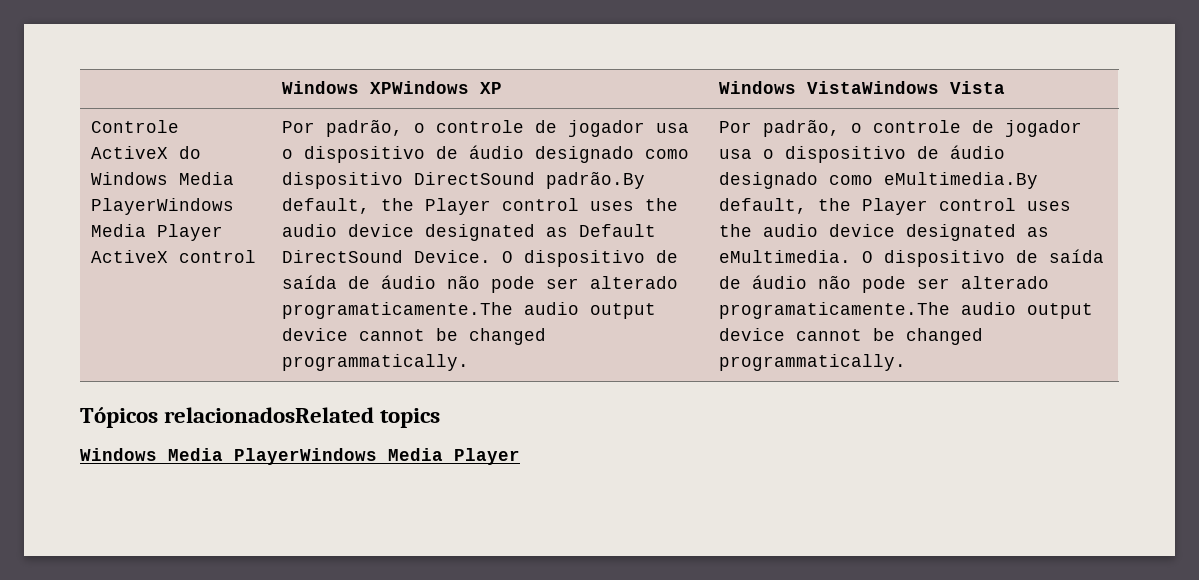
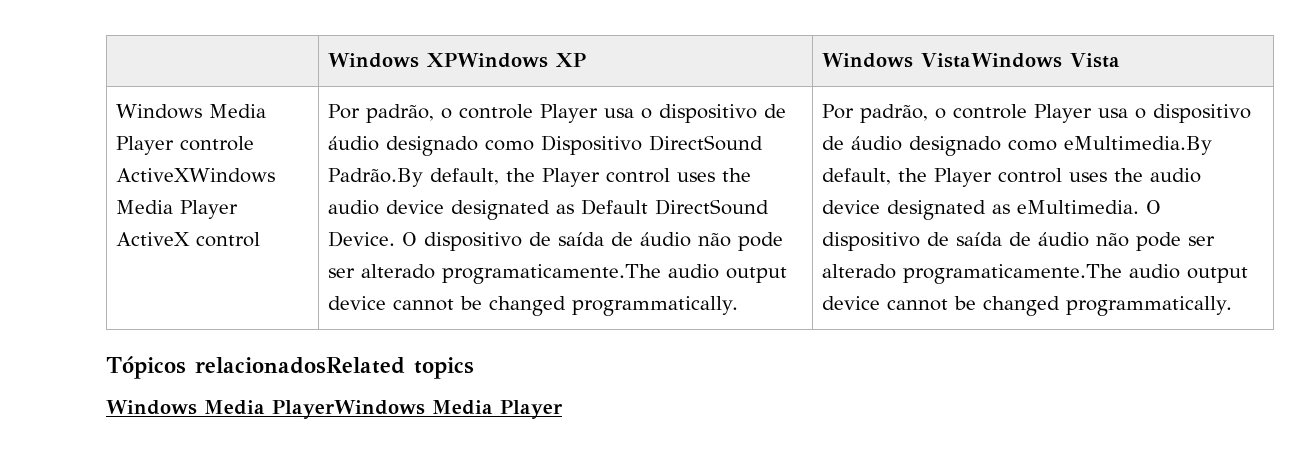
- Controle ActiveX do Windows Media PlayerWindows Media Player ActiveX control
+ Windows Media Player controle ActiveXWindows Media Player ActiveX control
- Por padrão, o controle de jogador usa o dispositivo de áudio designado como dispositivo DirectSound padrão.By default, the Player control uses the audio device designated as Default DirectSound Device.
+ Por padrão, o controle Player usa o dispositivo de áudio designado como Dispositivo DirectSound Padrão.By default, the Player control uses the audio device designated as Default DirectSound Device.
- Por padrão, o controle de jogador usa o dispositivo de áudio designado como eMultimedia.By default, the Player control uses the audio device designated as eMultimedia.
+ Por padrão, o controle Player usa o dispositivo de áudio designado como eMultimedia.By default, the Player control uses the audio device designated as eMultimedia.

